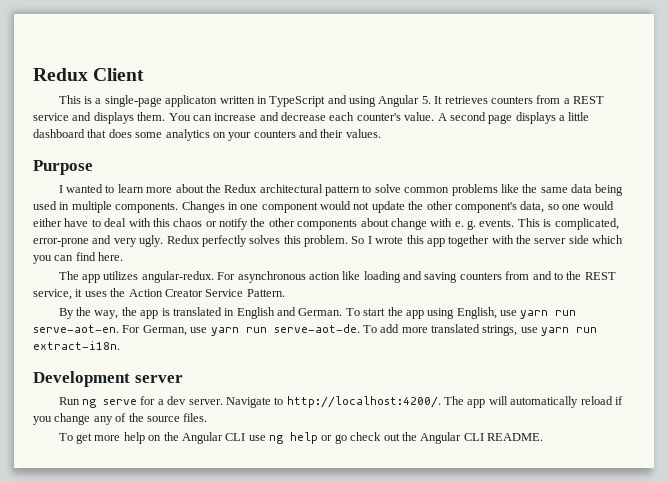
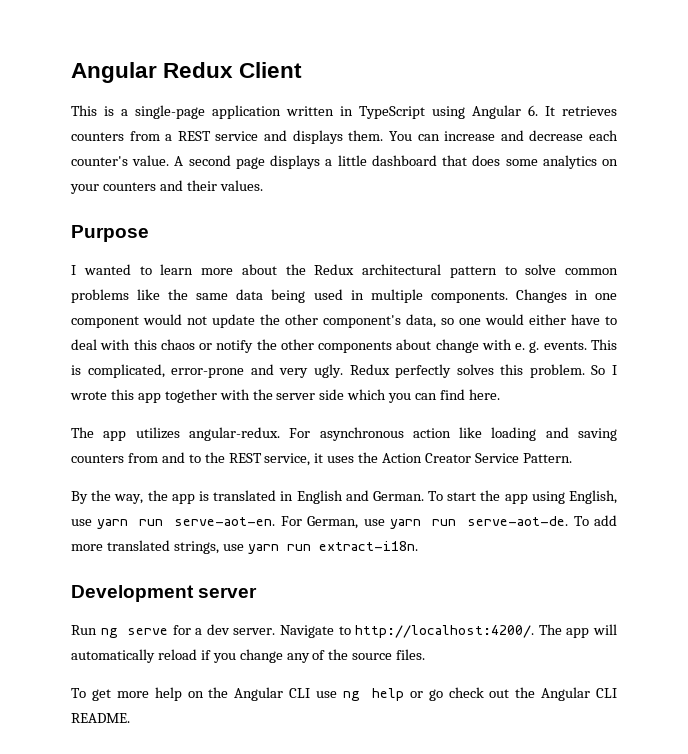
- Redux Client
+ Angular Redux Client
- This is a single-page applicaton written in TypeScript and using Angular 5. It retrieves counters from a REST service and displays them.
+ This is a single-page application written in TypeScript using Angular 6. It retrieves counters from a REST service and displays them.

